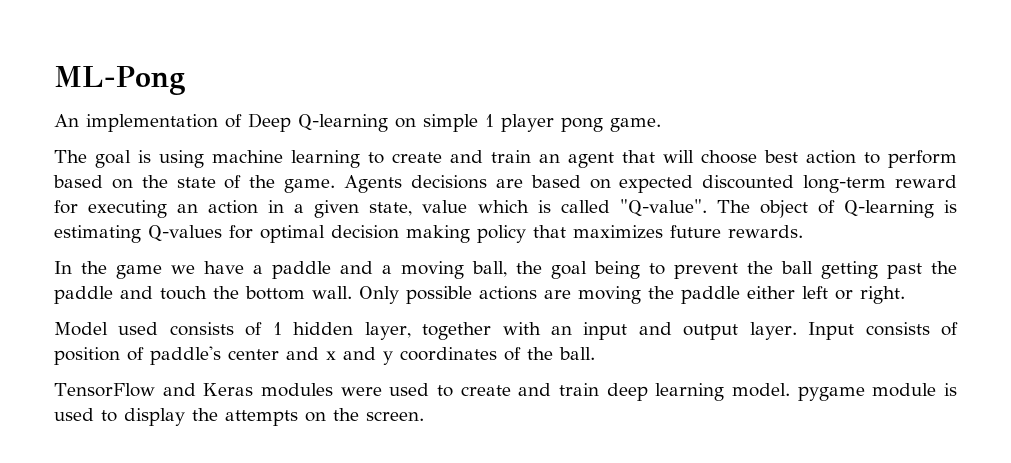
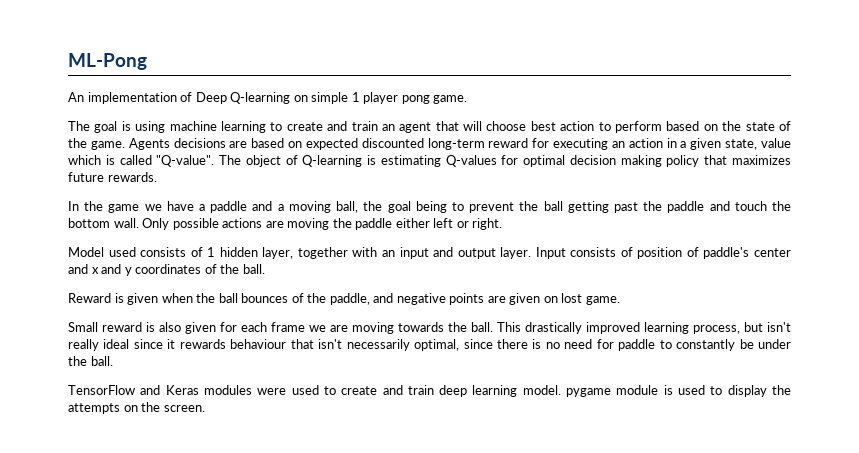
+ Reward is given when the ball bounces of the paddle, and negative points are given on lost game.
+ Small reward is also given for each frame we are moving towards the ball. This drastically improved learning process, but isn't really ideal since it rewards behaviour that isn't necessarily optimal, since there is no need for paddle to constantly be under the ball.

